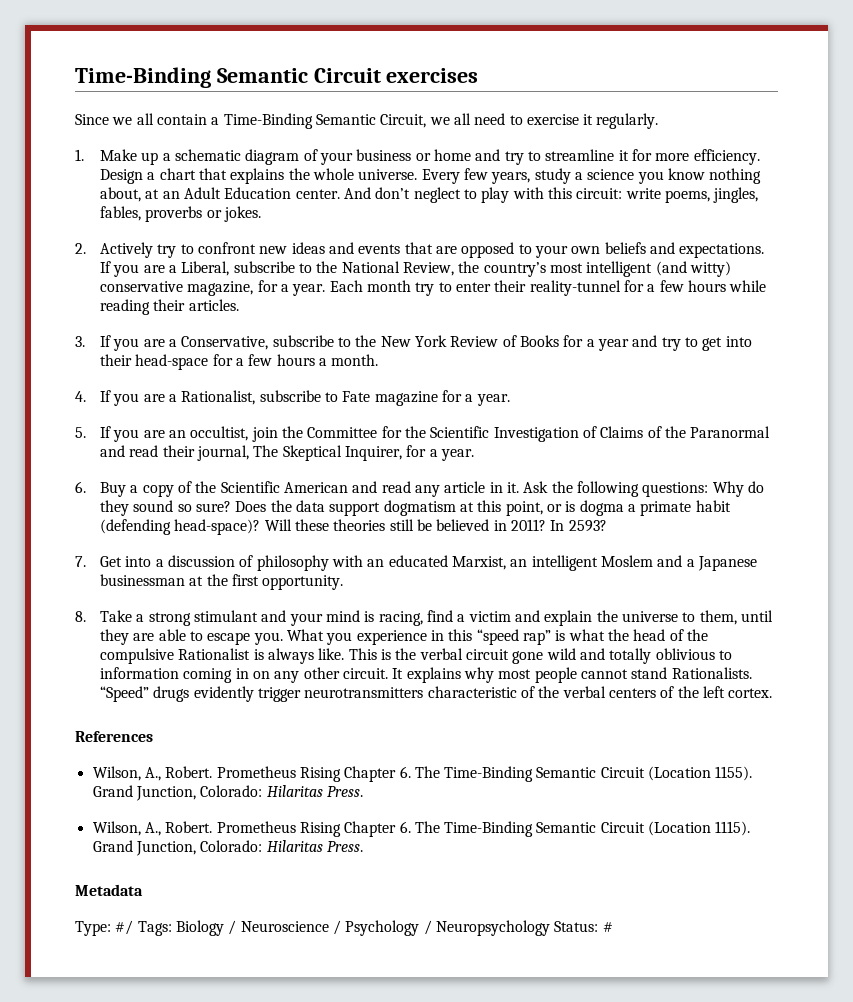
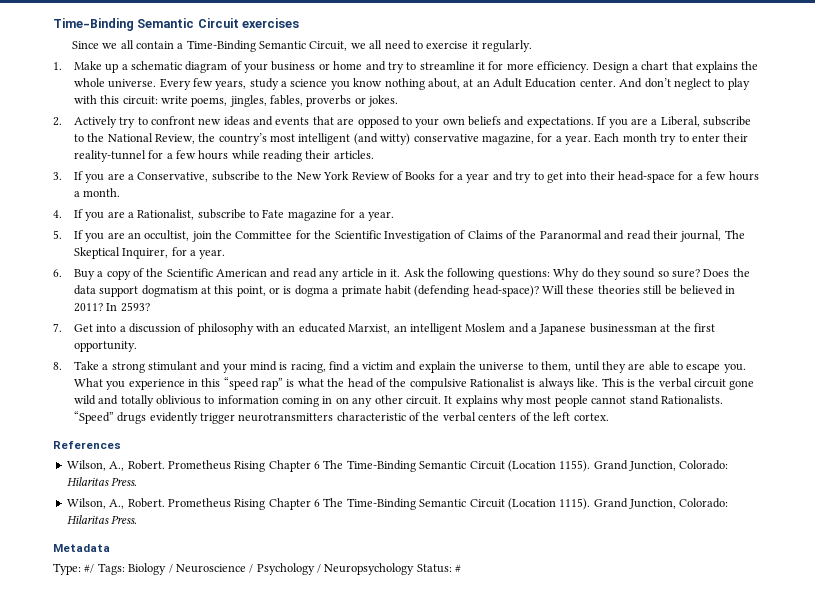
- Prometheus Rising Chapter 6. The Time-Binding Semantic Circuit (Location 1155).
+ Prometheus Rising Chapter 6 The Time-Binding Semantic Circuit (Location 1155).
- Prometheus Rising Chapter 6. The Time-Binding Semantic Circuit (Location 1115).
+ Prometheus Rising Chapter 6 The Time-Binding Semantic Circuit (Location 1115).

